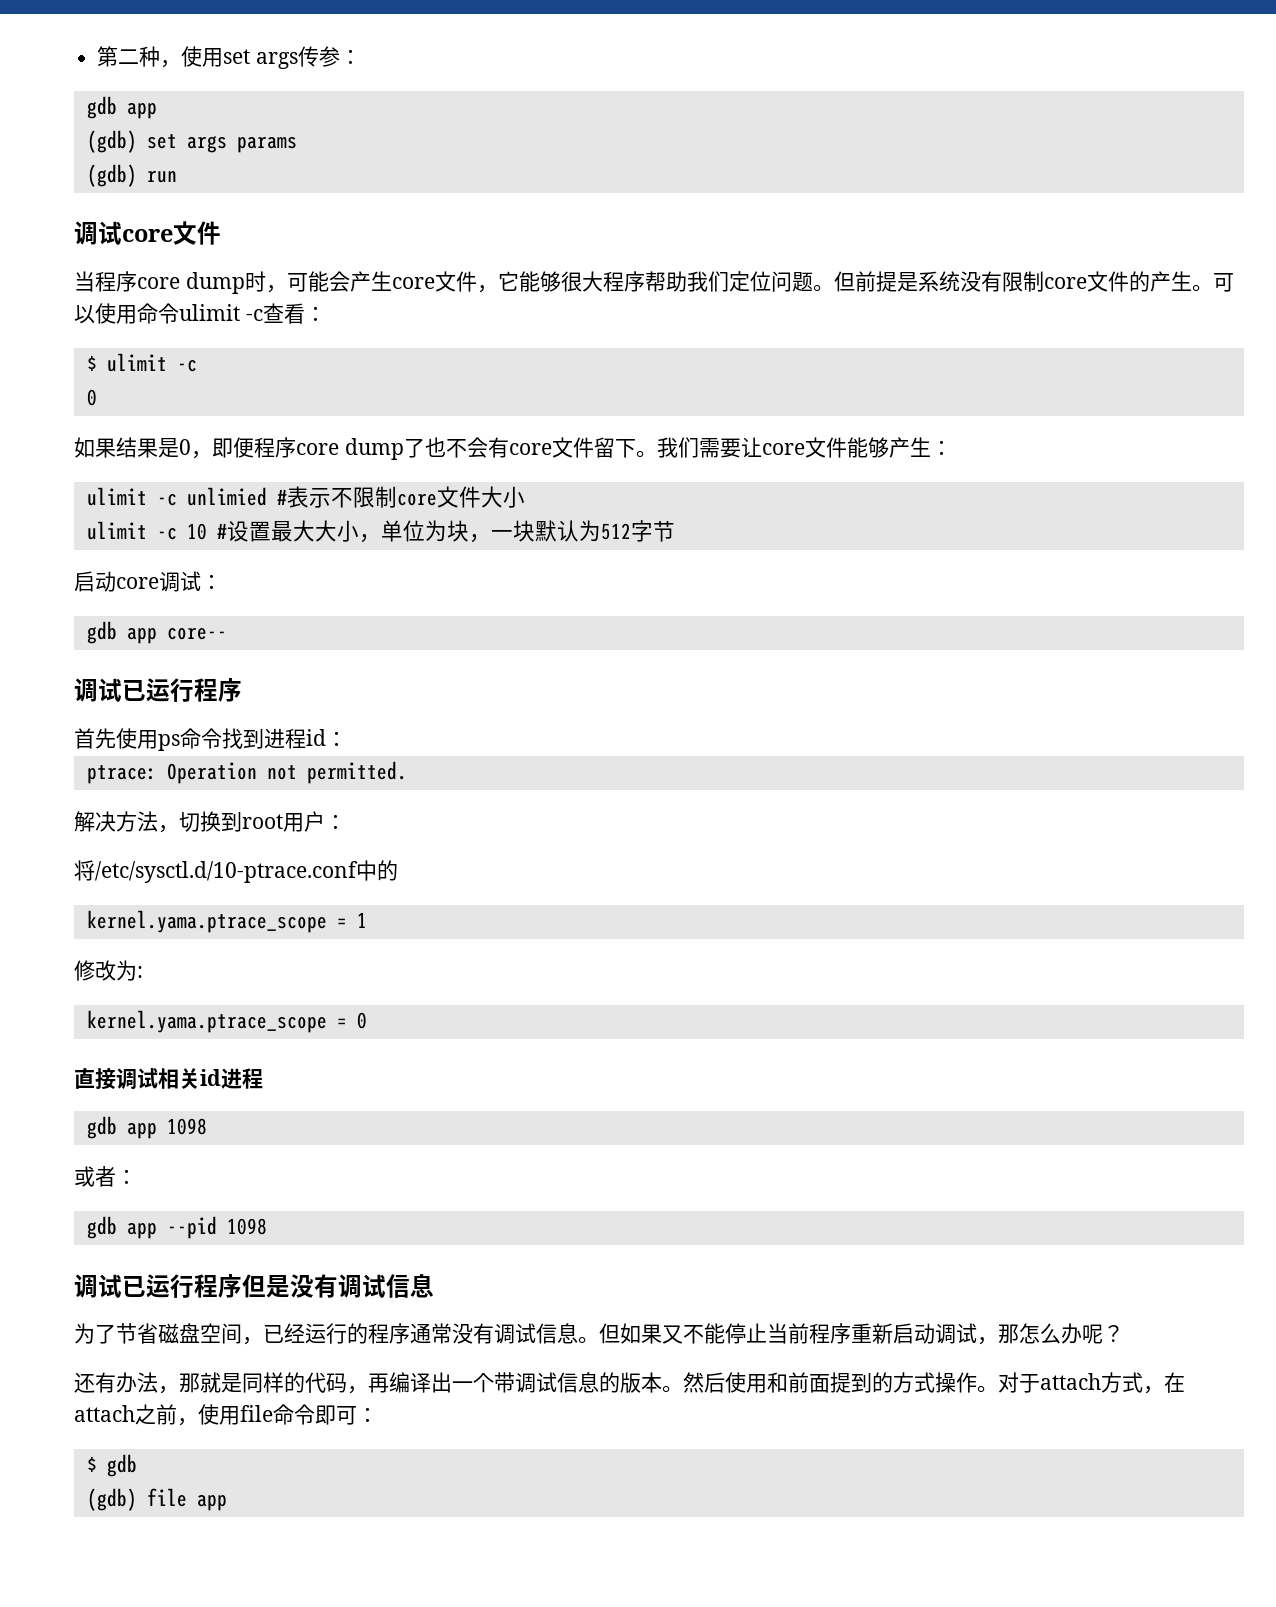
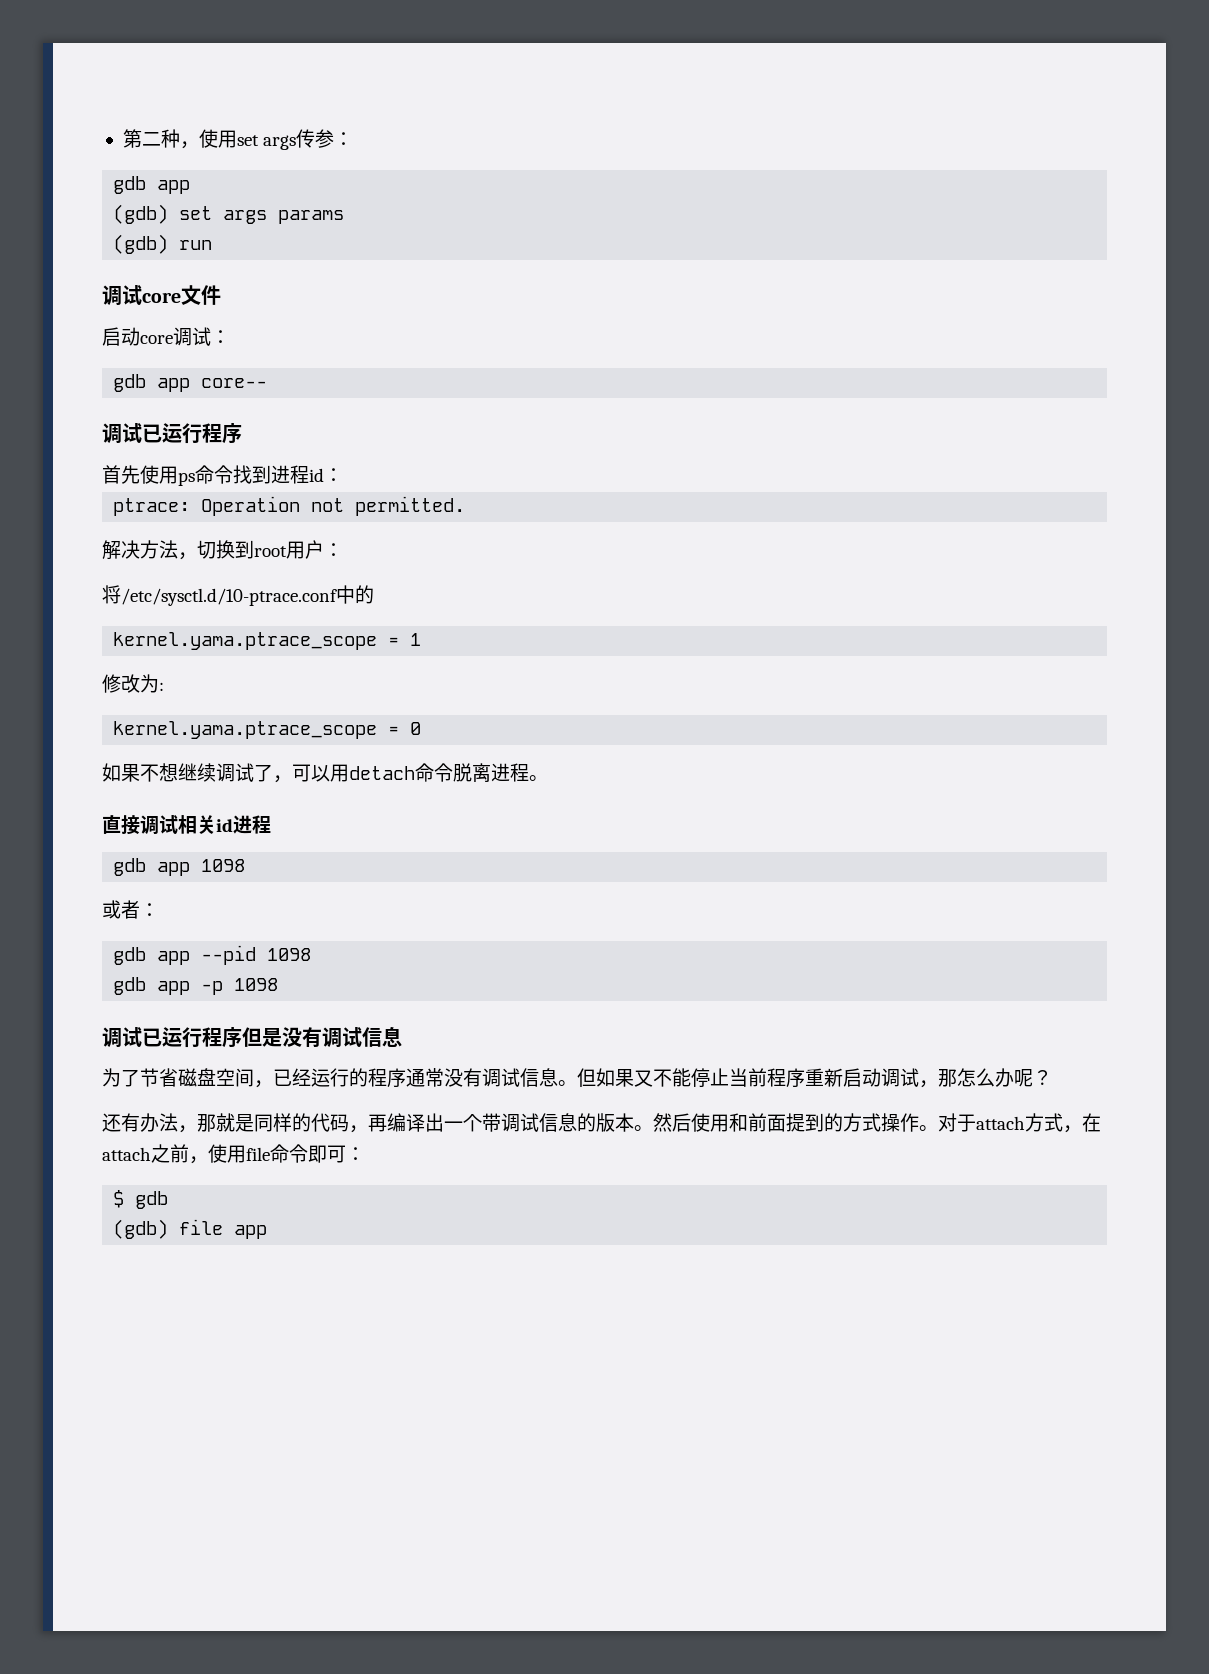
- 当程序core dump时，可能会产生core文件，它能够很大程序帮助我们定位问题。但前提是系统没有限制core文件的产生。可以使用命令ulimit -c查看：
- $ ulimit -c
- 0
- 如果结果是0，即便程序core dump了也不会有core文件留下。我们需要让core文件能够产生：
- ulimit -c unlimied #表示不限制core文件大小
- ulimit -c 10 #设置最大大小，单位为块，一块默认为512字节
+ 如果不想继续调试了，可以用detach命令脱离进程。
+ gdb app -p 1098

